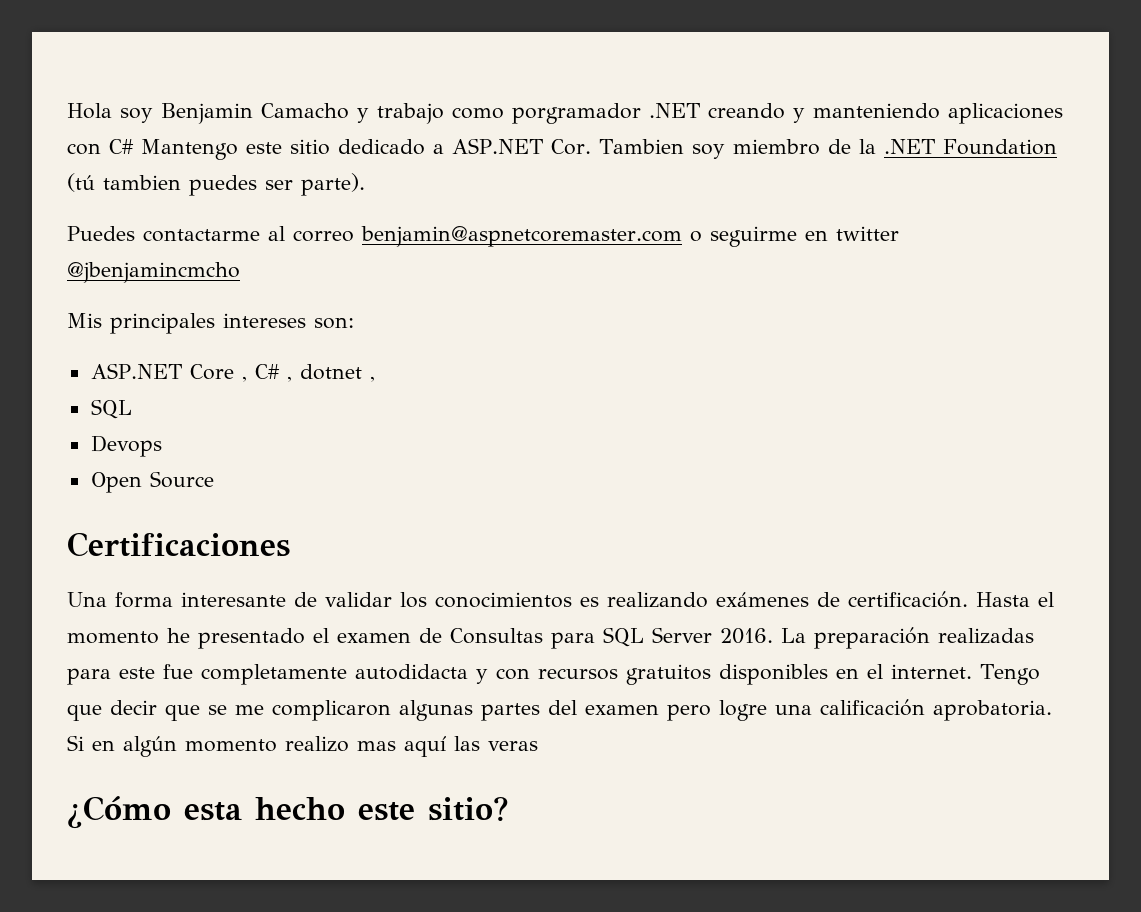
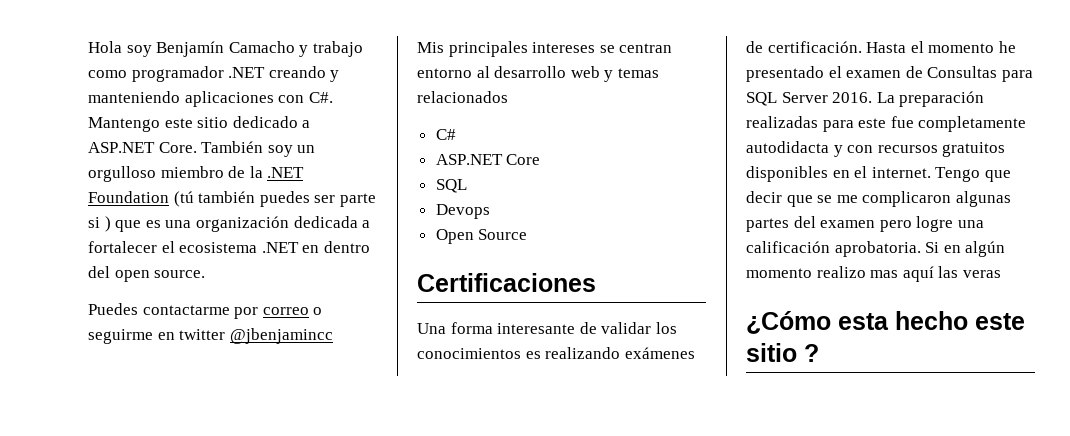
- Hola soy Benjamin Camacho y trabajo como porgramador .NET creando y manteniendo aplicaciones con C# Mantengo este sitio dedicado a ASP.NET Cor. Tambien soy miembro de la .NET Foundation (tú tambien puedes ser parte).
+ Hola soy Benjamín Camacho y trabajo como programador .NET creando y manteniendo aplicaciones con C#. Mantengo este sitio dedicado a ASP.NET Core. También soy un orgulloso miembro de la .NET Foundation (tú también puedes ser parte si ) que es una organización dedicada a fortalecer el ecosistema .NET en dentro del open source.
- Puedes contactarme al correo benjamin@aspnetcoremaster.com o seguirme en twitter @jbenjamincmcho
+ Puedes contactarme por correo o seguirme en twitter @jbenjamincc
- Mis principales intereses son:
- ASP.NET Core , C# , dotnet ,
+ Mis principales intereses se centran entorno al desarrollo web y temas relacionados
+ C#
+ ASP.NET Core
- ¿Cómo esta hecho este sitio?
+ ¿Cómo esta hecho este sitio ?

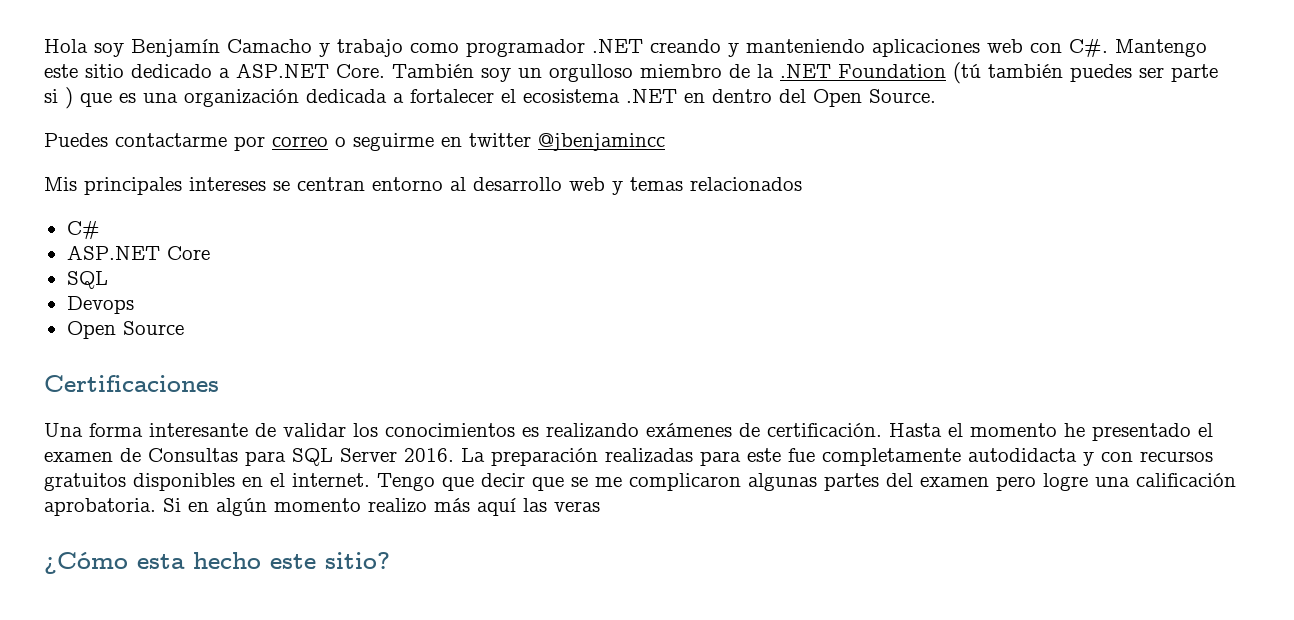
- Hola soy Benjamín Camacho y trabajo como programador .NET creando y manteniendo aplicaciones con C#. Mantengo este sitio dedicado a ASP.NET Core.
+ Hola soy Benjamín Camacho y trabajo como programador .NET creando y manteniendo aplicaciones web con C#. Mantengo este sitio dedicado a ASP.NET Core.
- También soy un orgulloso miembro de la .NET Foundation (tú también puedes ser parte si ) que es una organización dedicada a fortalecer el ecosistema .NET en dentro del open source.
+ También soy un orgulloso miembro de la .NET Foundation (tú también puedes ser parte si ) que es una organización dedicada a fortalecer el ecosistema .NET en dentro del Open Source.
- Si en algún momento realizo mas aquí las veras
+ Si en algún momento realizo más aquí las veras
- ¿Cómo esta hecho este sitio ?
+ ¿Cómo esta hecho este sitio?

